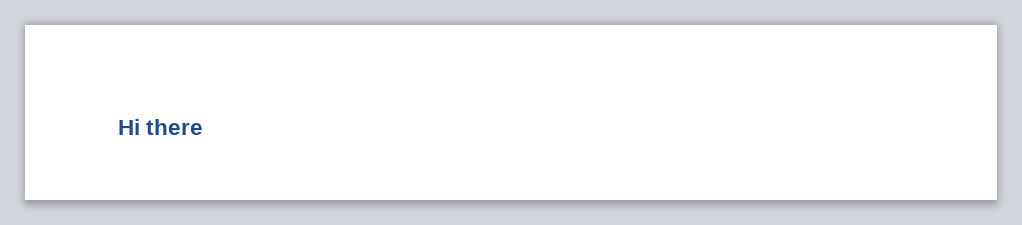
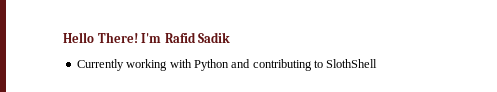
- Hi there
+ Hello There! I'm Rafid Sadik
+ Currently working with Python and contributing to SlothShell

